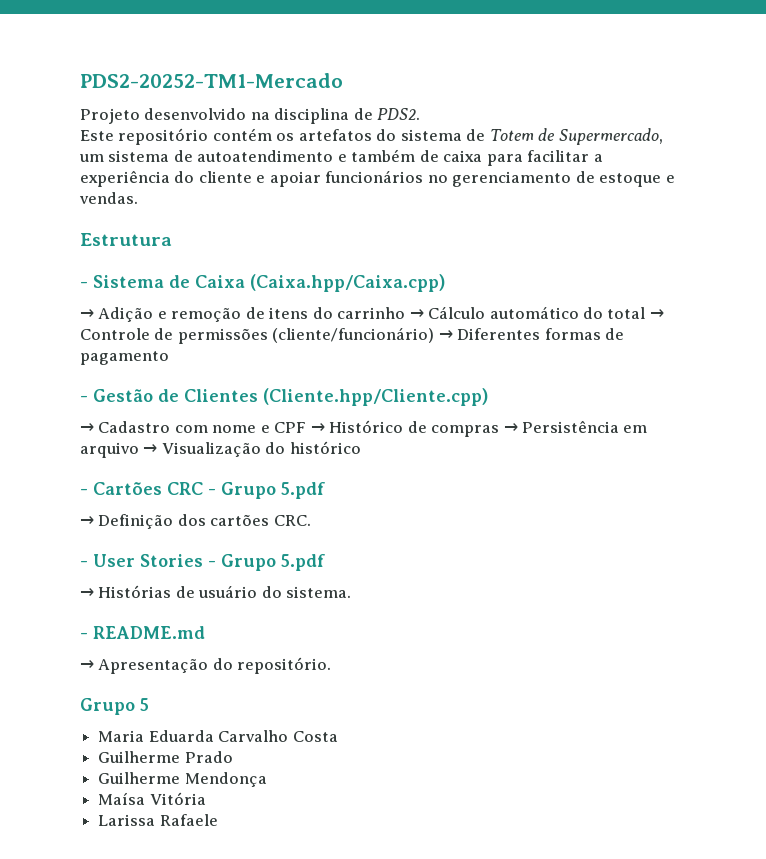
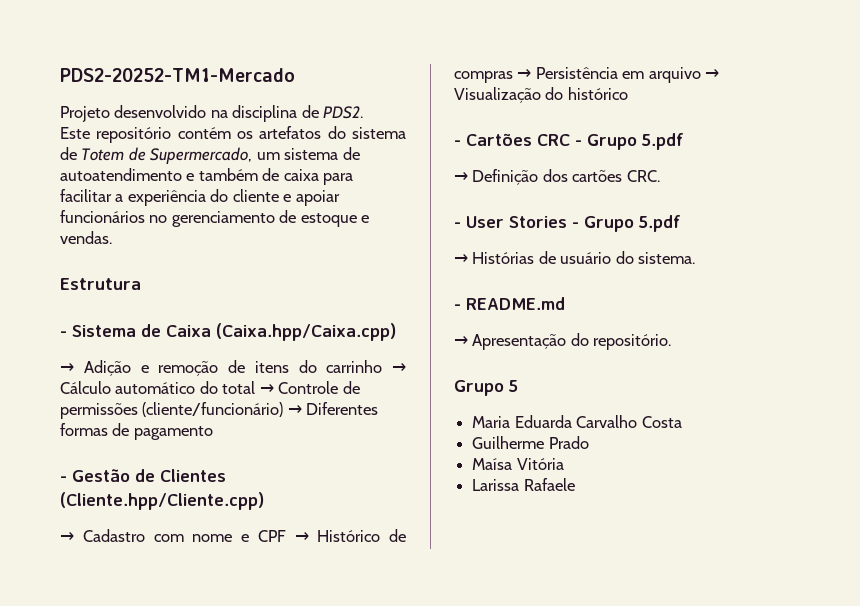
- Guilherme Mendonça

